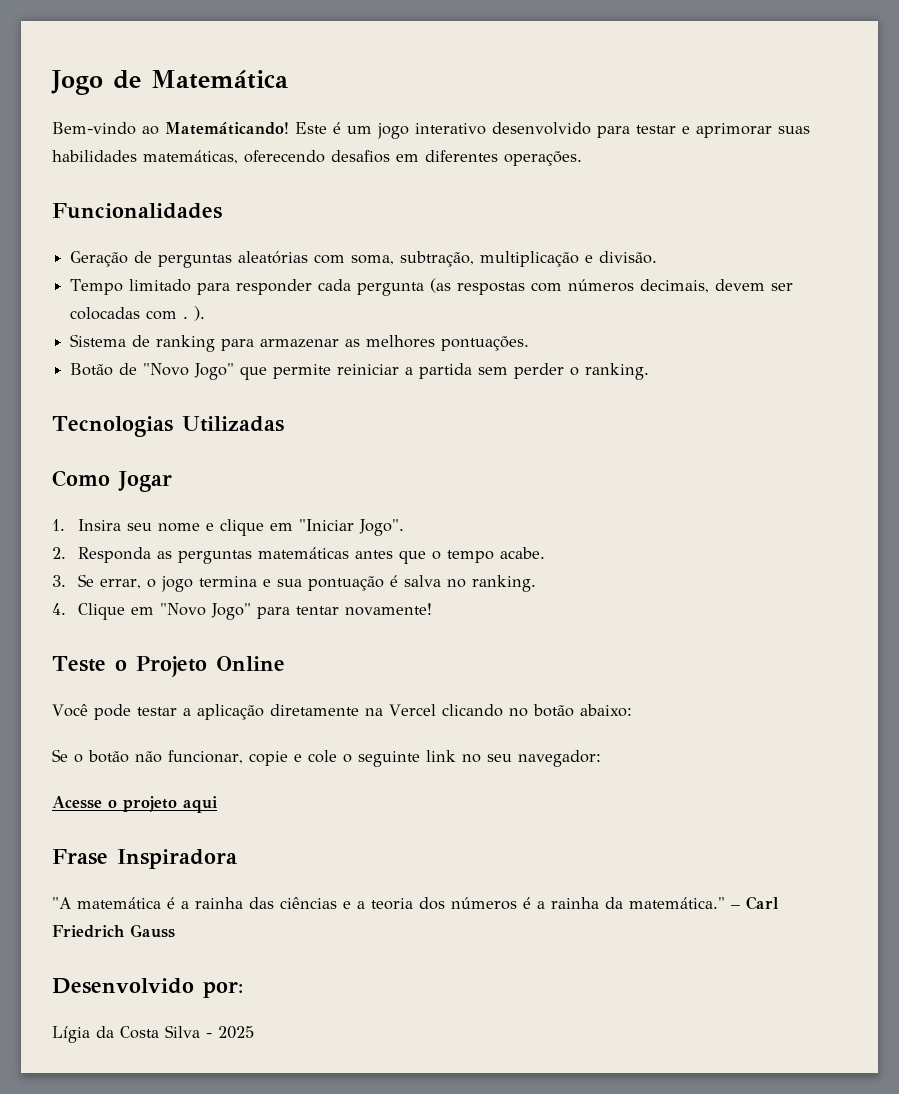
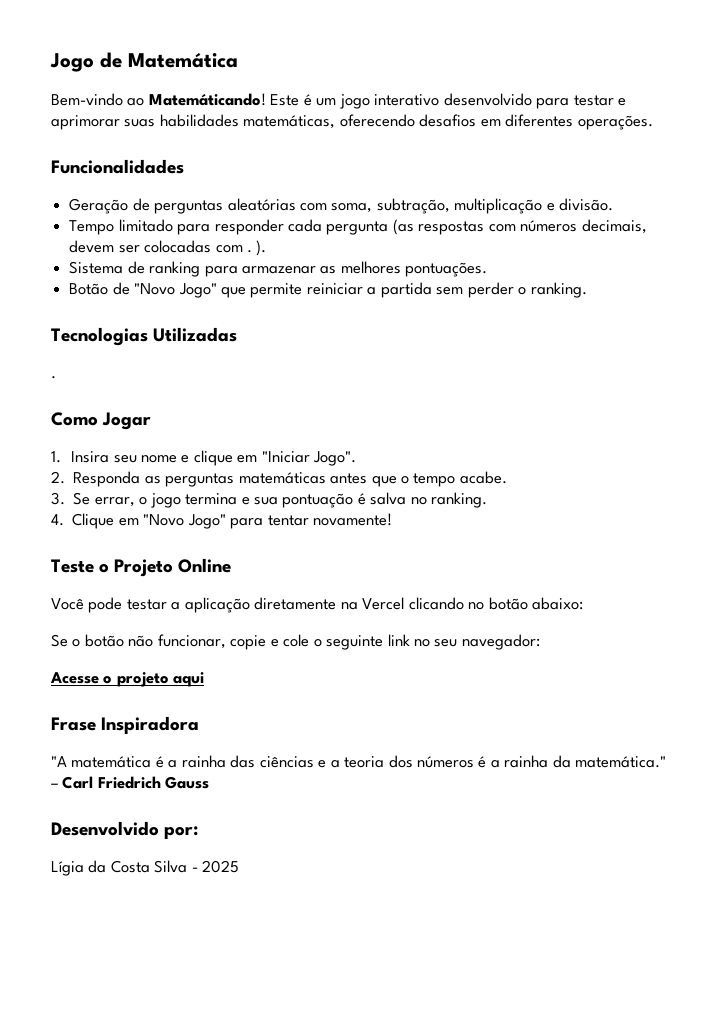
  Tecnologias Utilizadas
+ .

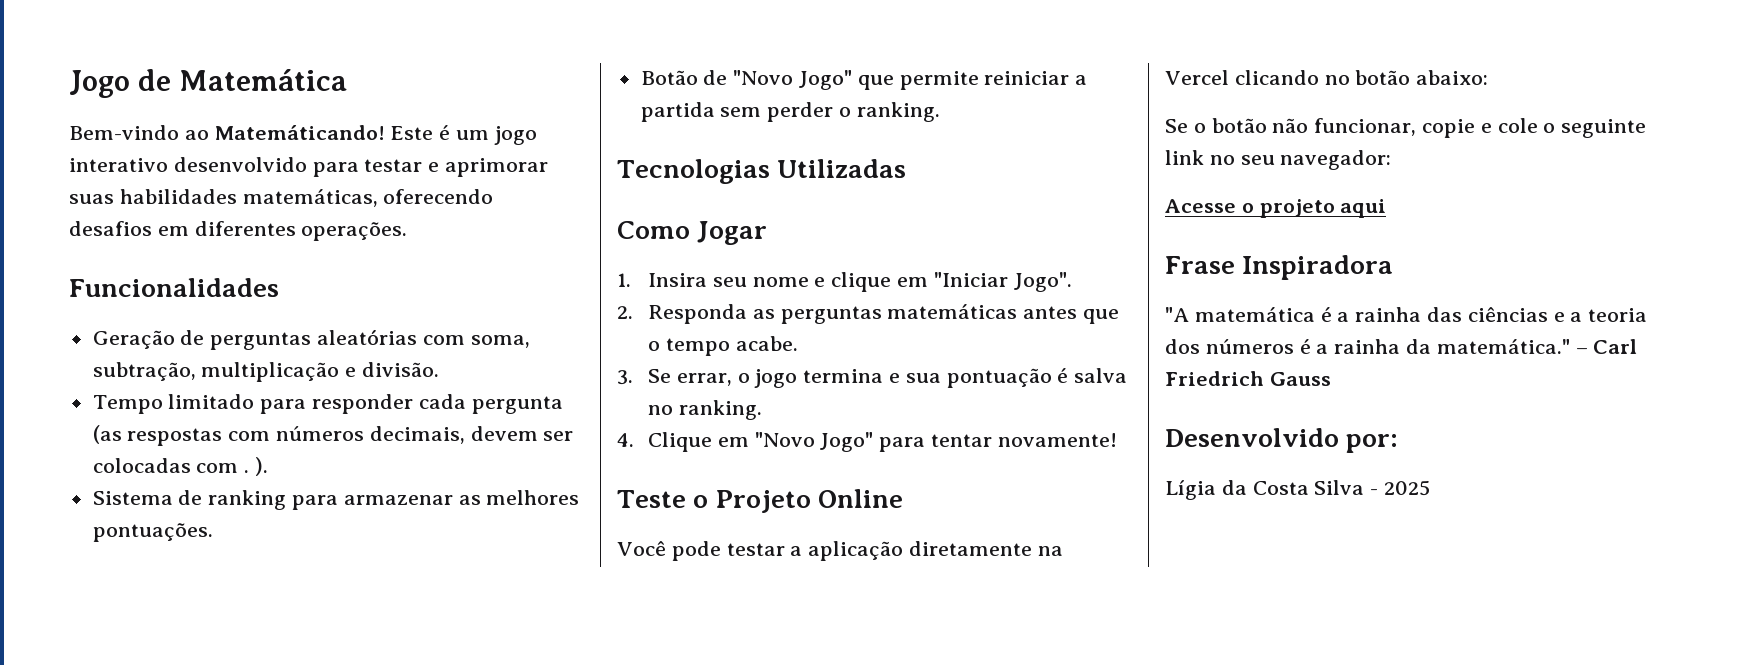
  Tecnologias Utilizadas
- .

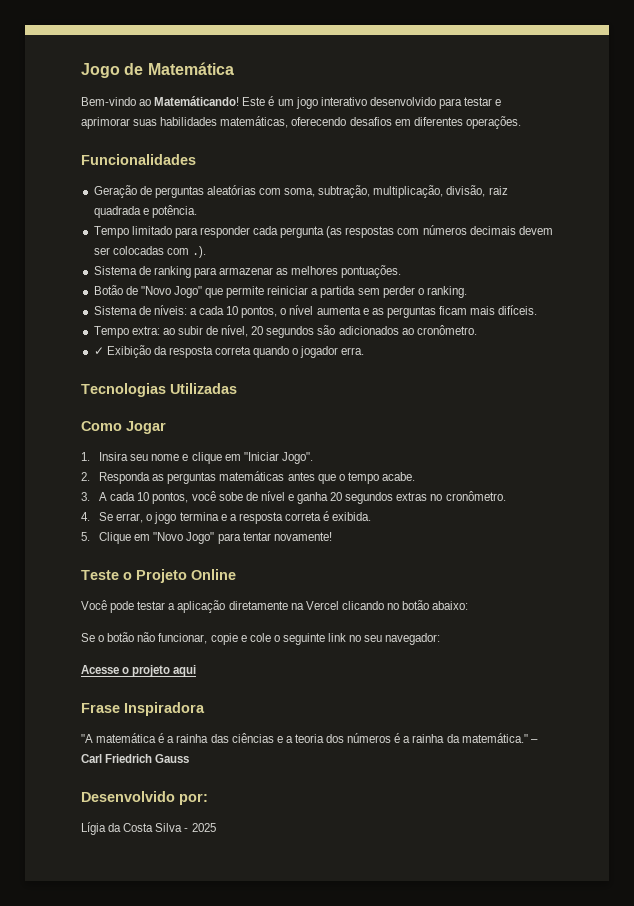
- Geração de perguntas aleatórias com soma, subtração, multiplicação e divisão.
+ Geração de perguntas aleatórias com soma, subtração, multiplicação, divisão, raiz quadrada e potência.
- Tempo limitado para responder cada pergunta (as respostas com números decimais, devem ser colocadas com . ).
+ Tempo limitado para responder cada pergunta (as respostas com números decimais devem ser colocadas com .).
+ Sistema de níveis: a cada 10 pontos, o nível aumenta e as perguntas ficam mais difíceis.
+ Tempo extra: ao subir de nível, 20 segundos são adicionados ao cronômetro.
+ ✓ Exibição da resposta correta quando o jogador erra.
- 3. Se errar, o jogo termina e sua pontuação é salva no ranking.
- 4. Clique em "Novo Jogo" para tentar novamente!
+ 3. A cada 10 pontos, você sobe de nível e ganha 20 segundos extras no cronômetro.
+ 4. Se errar, o jogo termina e a resposta correta é exibida.
+ 5. Clique em "Novo Jogo" para tentar novamente!

